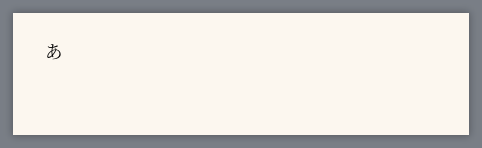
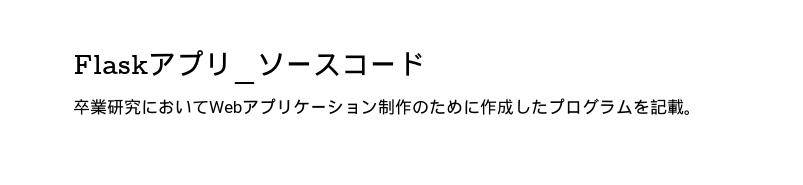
- あ
+ Flaskアプリ_ソースコード
+ 卒業研究においてWebアプリケーション制作のために作成したプログラムを記載。

